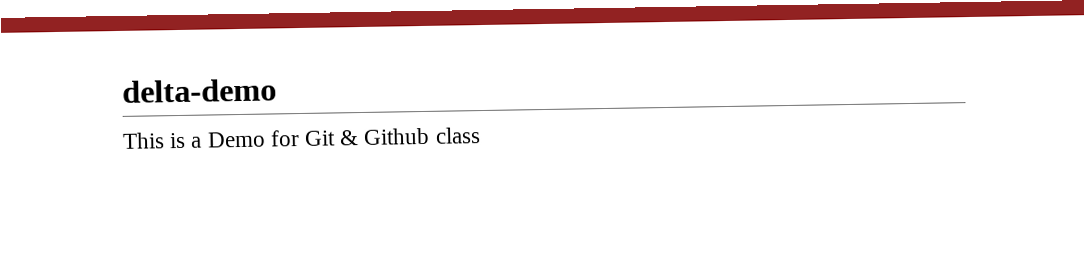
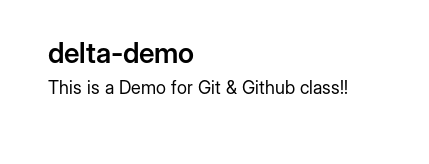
- This is a Demo for Git & Github class
+ This is a Demo for Git & Github class!!

